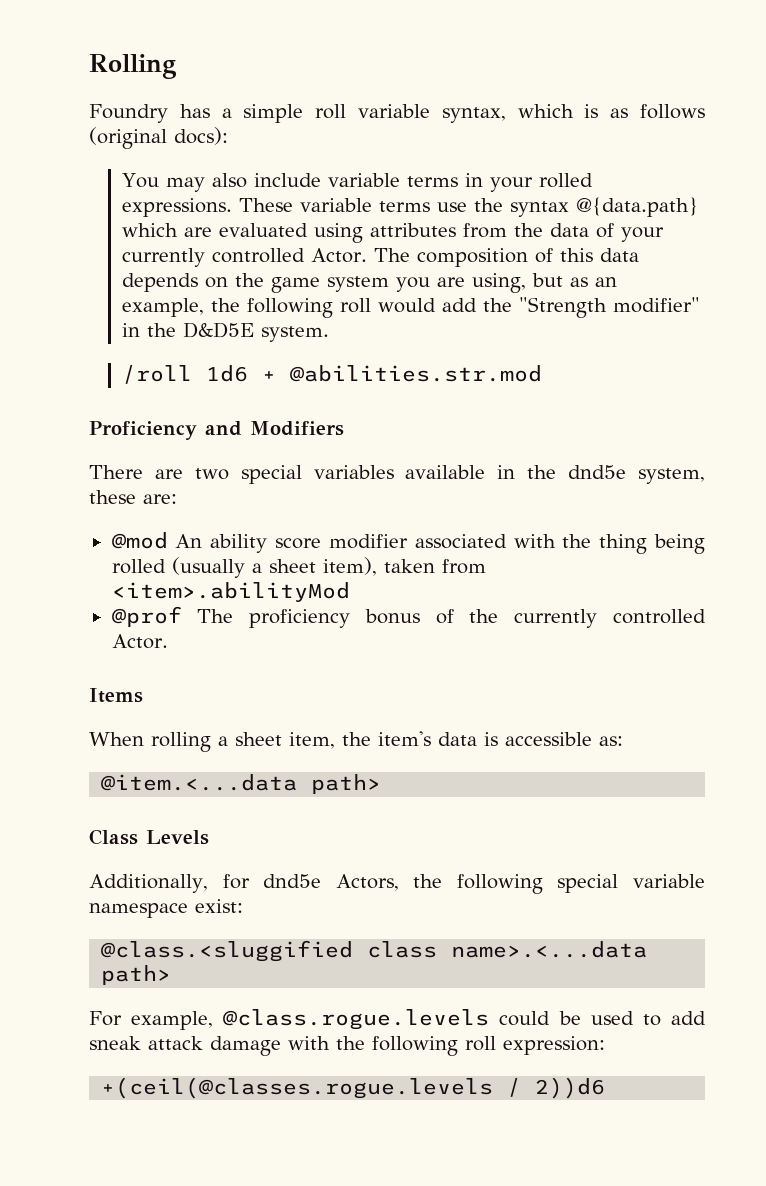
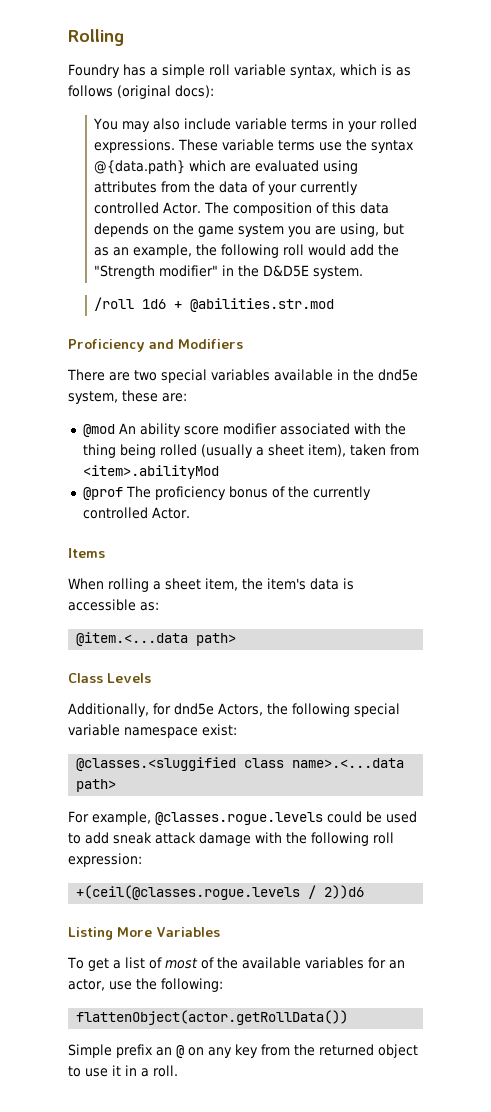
- @class.<sluggified class name>.<...data path>
+ @classes.<sluggified class name>.<...data path>
- For example, @class.rogue.levels could be used to add sneak attack damage with the following roll expression:
+ For example, @classes.rogue.levels could be used to add sneak attack damage with the following roll expression:
+ Listing More Variables
+ To get a list of most of the available variables for an actor, use the following:
+ flattenObject(actor.getRollData())
+ Simple prefix an @ on any key from the returned object to use it in a roll.

